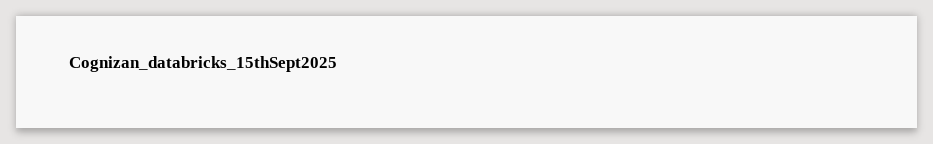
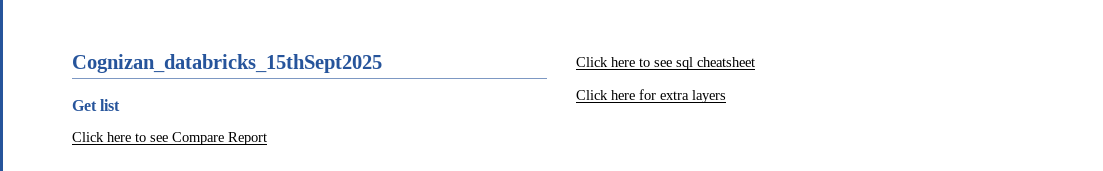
+ Get list
+ Click here to see Compare Report
+ Click here to see sql cheatsheet
+ Click here for extra layers

